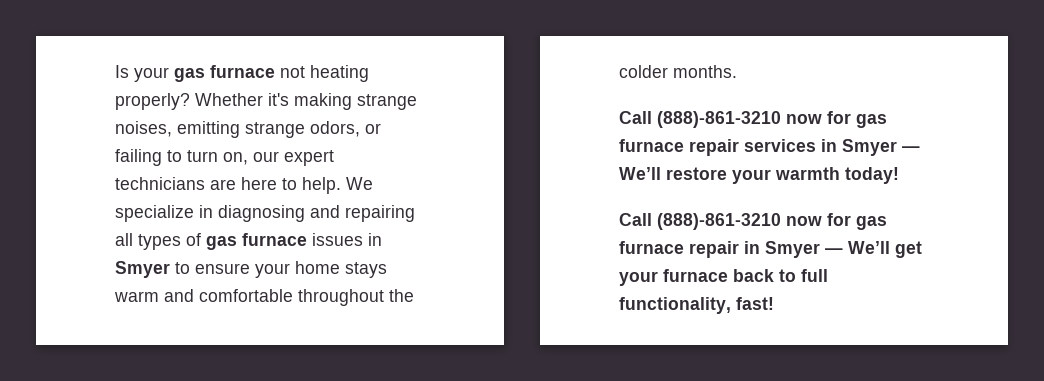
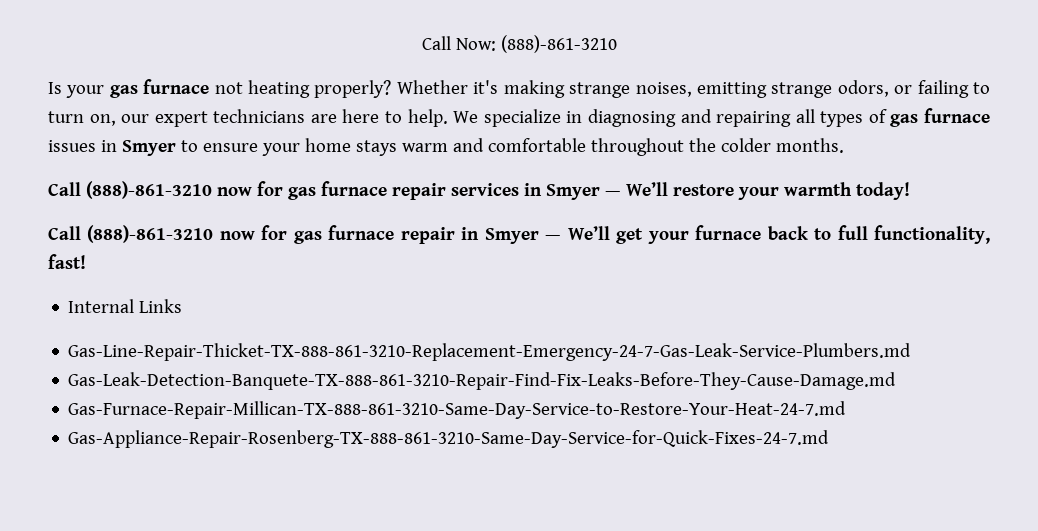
+ Call Now: (888)-861-3210
+ Internal Links
+ Gas-Line-Repair-Thicket-TX-888-861-3210-Replacement-Emergency-24-7-Gas-Leak-Service-Plumbers.md
+ Gas-Leak-Detection-Banquete-TX-888-861-3210-Repair-Find-Fix-Leaks-Before-They-Cause-Damage.md
+ Gas-Furnace-Repair-Millican-TX-888-861-3210-Same-Day-Service-to-Restore-Your-Heat-24-7.md
+ Gas-Appliance-Repair-Rosenberg-TX-888-861-3210-Same-Day-Service-for-Quick-Fixes-24-7.md

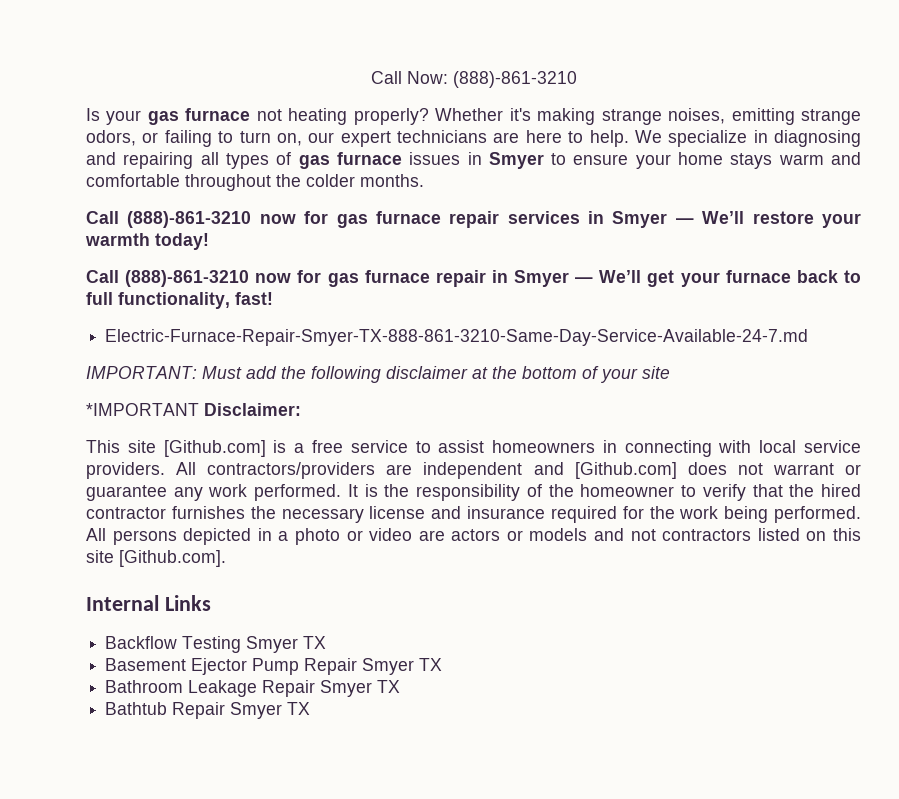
+ Electric-Furnace-Repair-Smyer-TX-888-861-3210-Same-Day-Service-Available-24-7.md
+ IMPORTANT: Must add the following disclaimer at the bottom of your site
+ *IMPORTANT Disclaimer:
+ This site [Github.com] is a free service to assist homeowners in connecting with local service providers. All contractors/providers are independent and [Github.com] does not warrant or guarantee any work performed. It is the responsibility of the homeowner to verify that the hired contractor furnishes the necessary license and insurance required for the work being performed. All persons depicted in a photo or video are actors or models and not contractors listed on this site [Github.com].
  Internal Links
- Gas-Line-Repair-Thicket-TX-888-861-3210-Replacement-Emergency-24-7-Gas-Leak-Service-Plumbers.md
- Gas-Leak-Detection-Banquete-TX-888-861-3210-Repair-Find-Fix-Leaks-Before-They-Cause-Damage.md
- Gas-Furnace-Repair-Millican-TX-888-861-3210-Same-Day-Service-to-Restore-Your-Heat-24-7.md
- Gas-Appliance-Repair-Rosenberg-TX-888-861-3210-Same-Day-Service-for-Quick-Fixes-24-7.md
+ Backflow Testing Smyer TX
+ Basement Ejector Pump Repair Smyer TX
+ Bathroom Leakage Repair Smyer TX
+ Bathtub Repair Smyer TX

